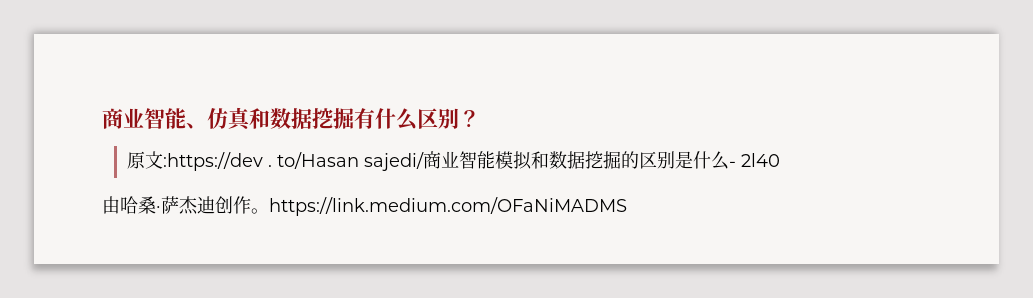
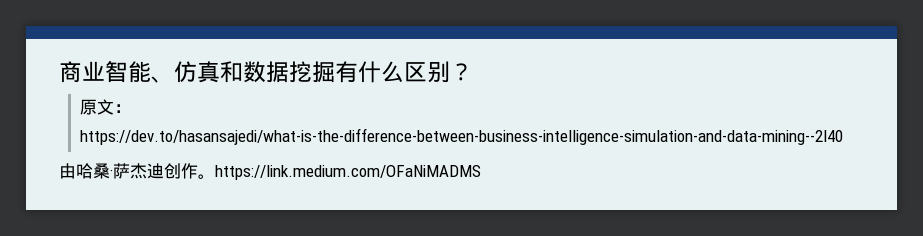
- 原文:https://dev . to/Hasan sajedi/商业智能模拟和数据挖掘的区别是什么- 2l40
+ 原文：https://dev.to/hasansajedi/what-is-the-difference-between-business-intelligence-simulation-and-data-mining--2l40

